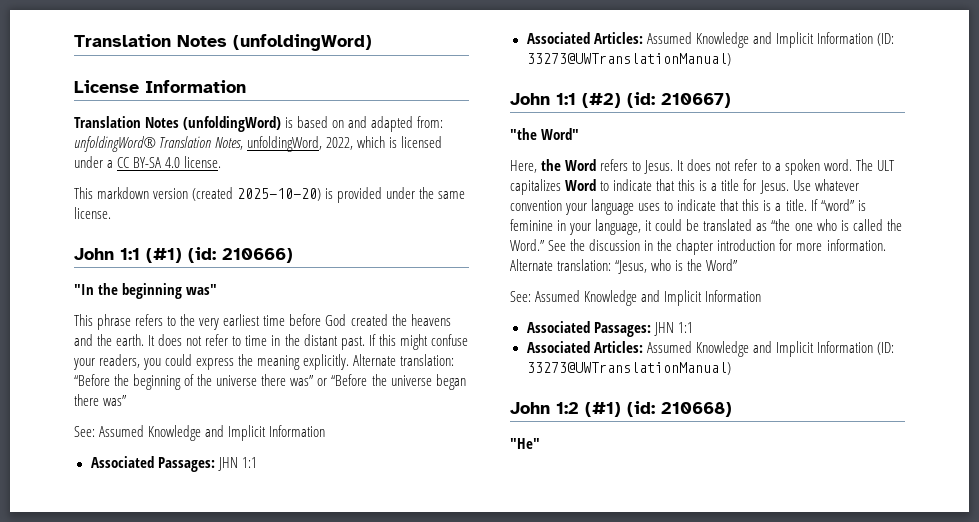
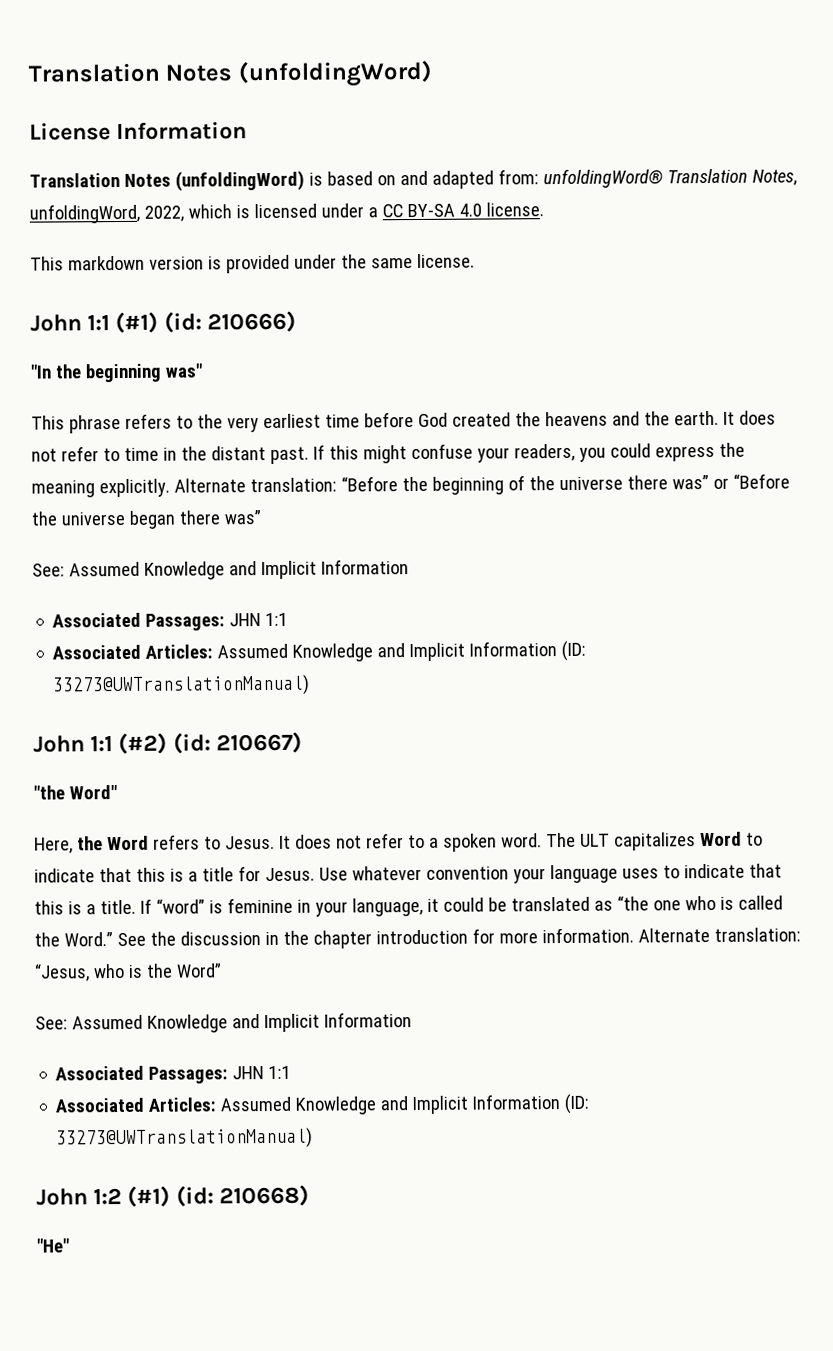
- This markdown version (created 2025-10-20) is provided under the same license.
+ This markdown version is provided under the same license.

